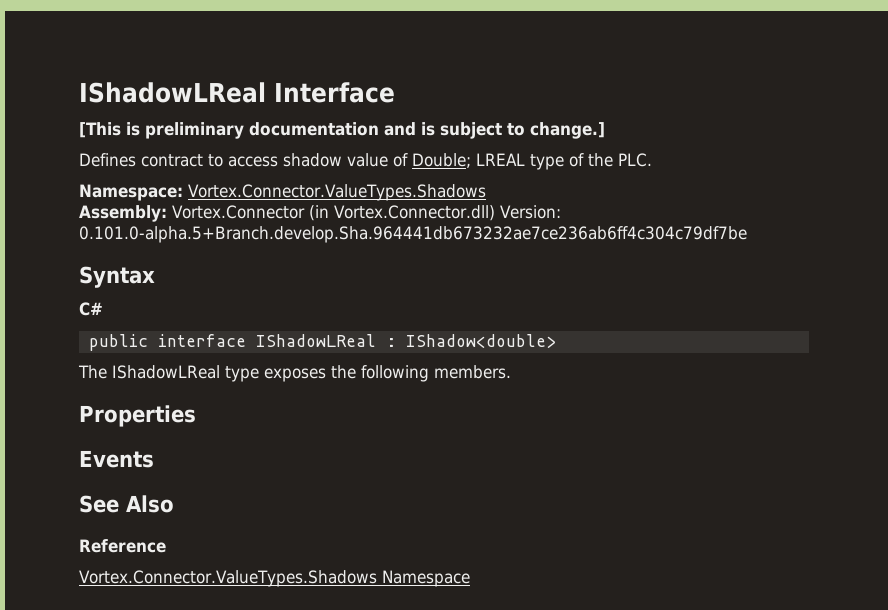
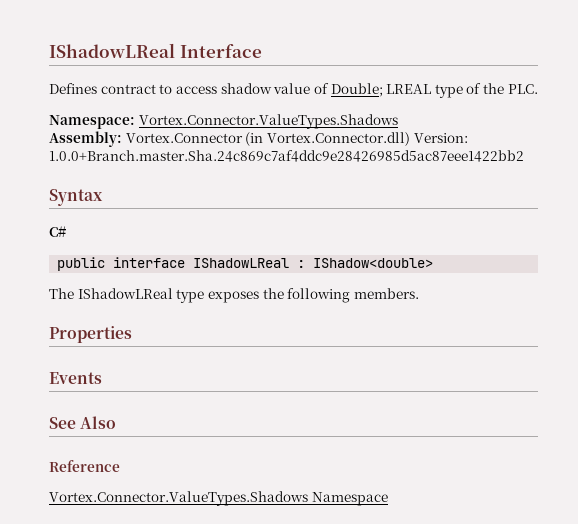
- [This is preliminary documentation and is subject to change.]
- Assembly: Vortex.Connector (in Vortex.Connector.dll) Version: 0.101.0-alpha.5+Branch.develop.Sha.964441db673232ae7ce236ab6ff4c304c79df7be
+ Assembly: Vortex.Connector (in Vortex.Connector.dll) Version: 1.0.0+Branch.master.Sha.24c869c7af4ddc9e28426985d5ac87eee1422bb2

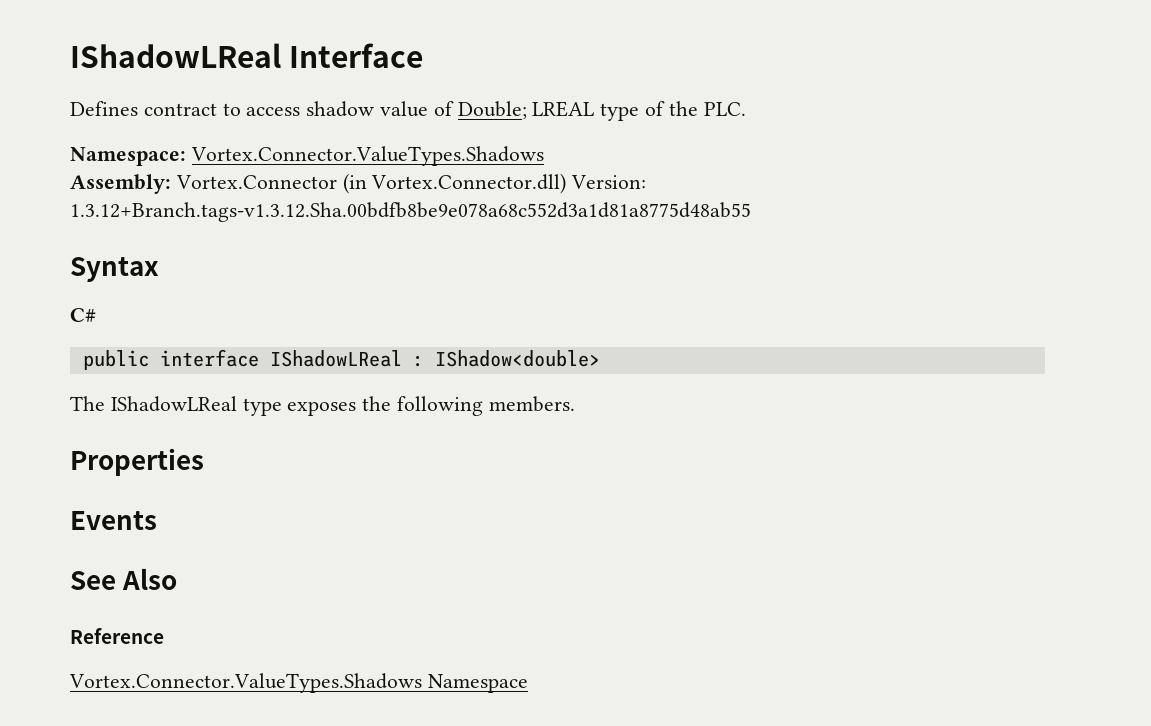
- Assembly: Vortex.Connector (in Vortex.Connector.dll) Version: 1.0.0+Branch.master.Sha.24c869c7af4ddc9e28426985d5ac87eee1422bb2
+ Assembly: Vortex.Connector (in Vortex.Connector.dll) Version: 1.3.12+Branch.tags-v1.3.12.Sha.00bdfb8be9e078a68c552d3a1d81a8775d48ab55

